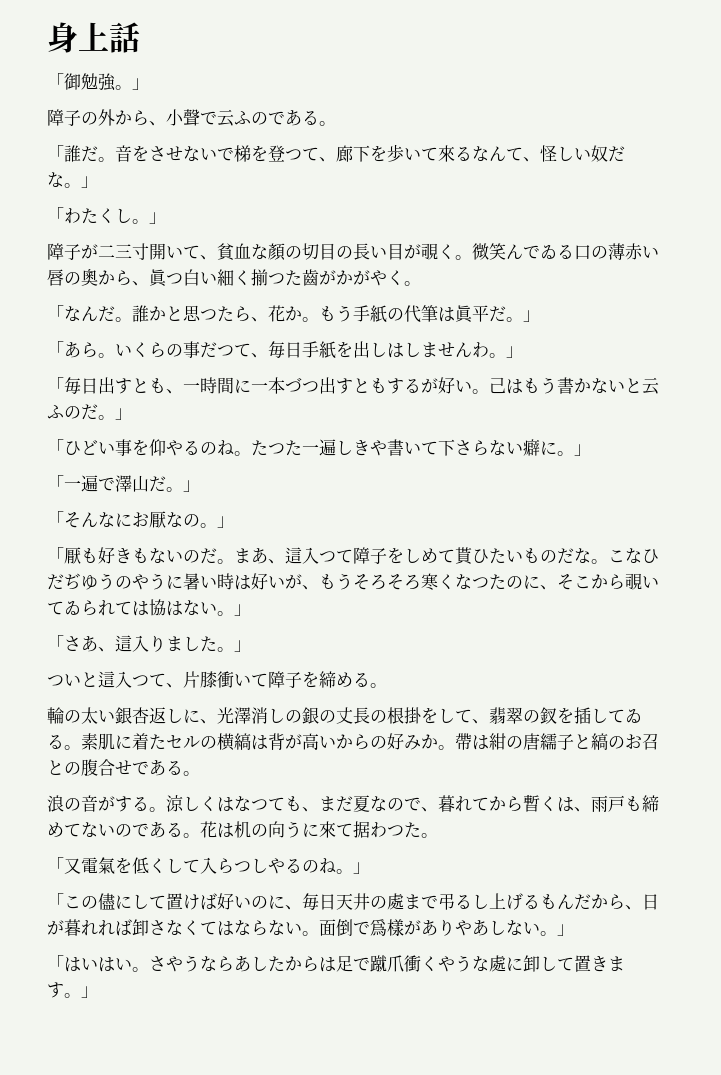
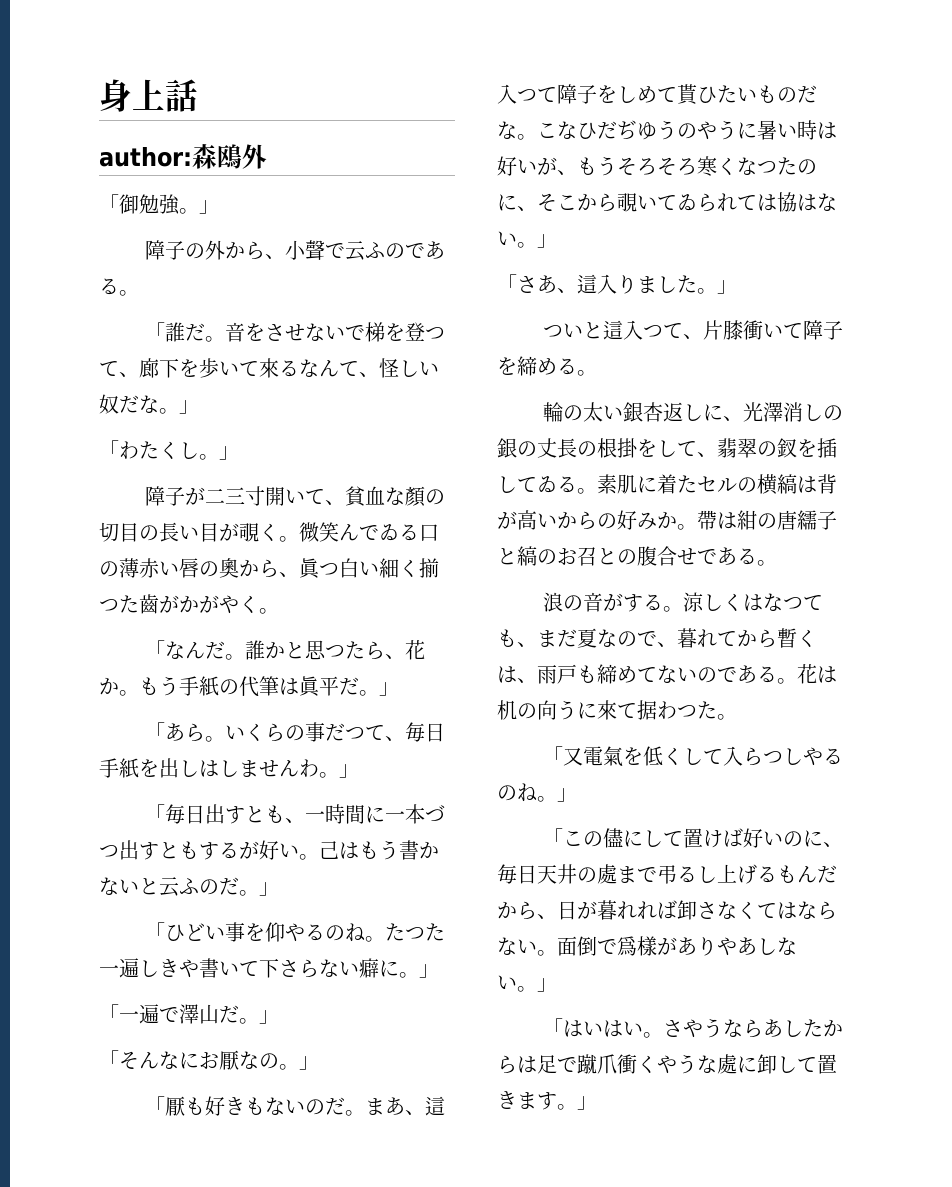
+ author:森鴎外

